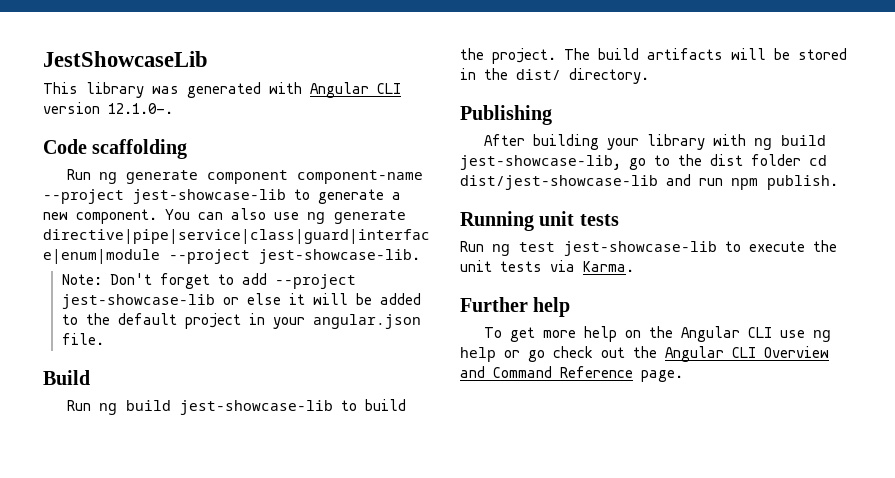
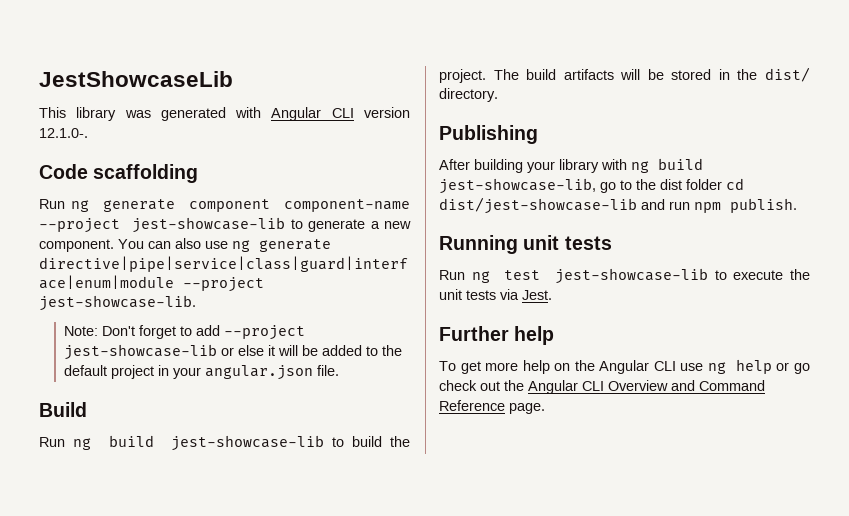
- Run ng test jest-showcase-lib to execute the unit tests via Karma.
+ Run ng test jest-showcase-lib to execute the unit tests via Jest.

